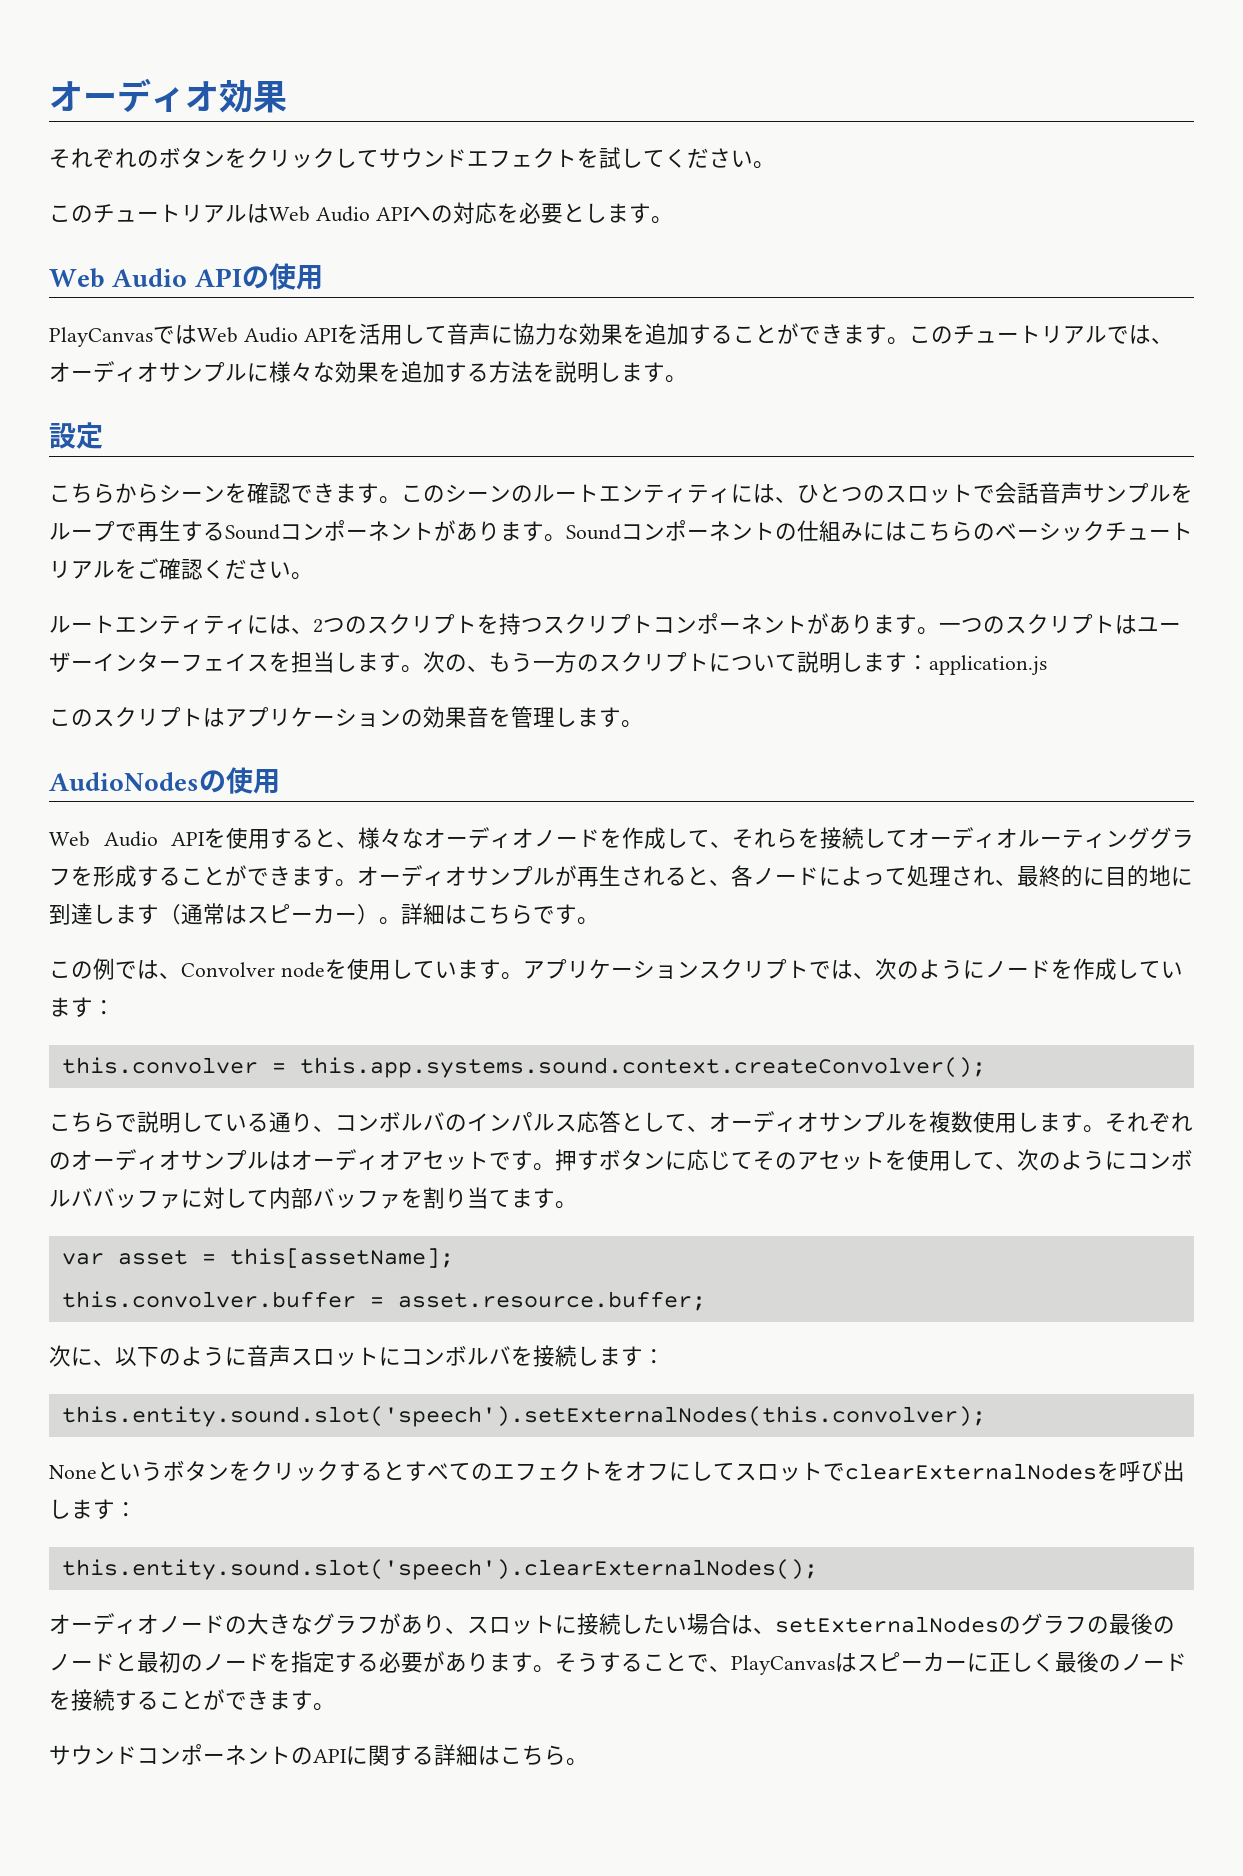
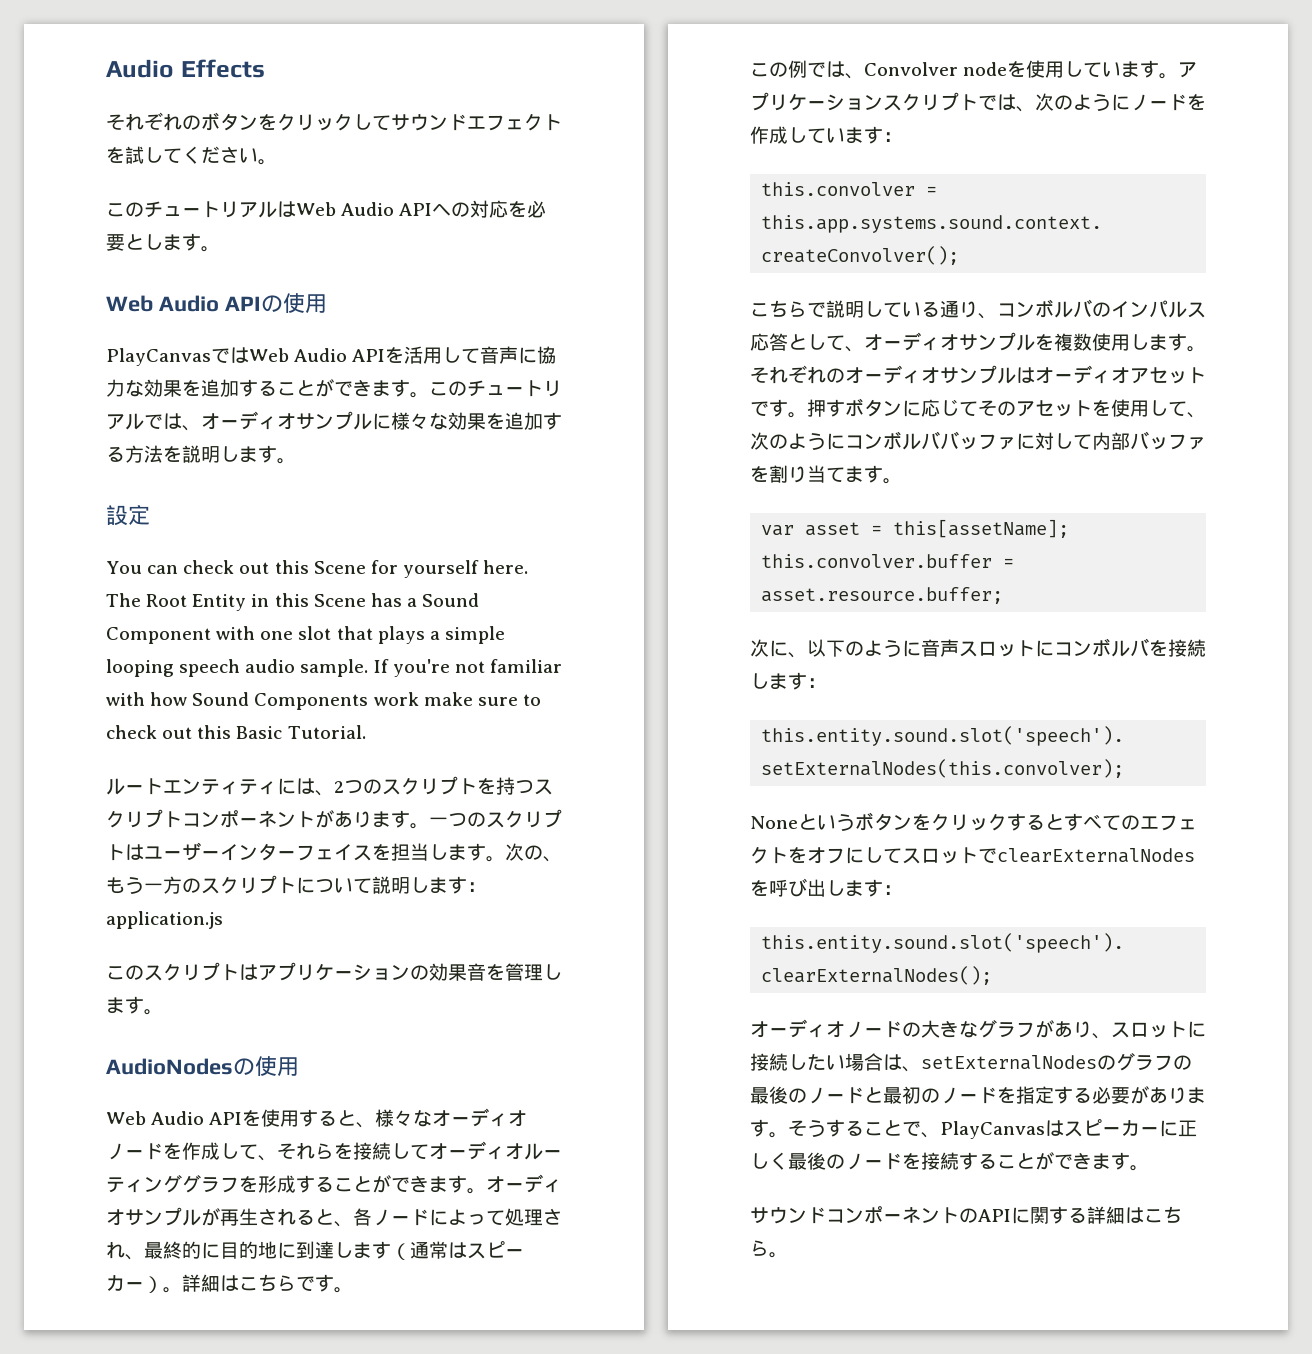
- オーディオ効果
+ Audio Effects
- こちらからシーンを確認できます。このシーンのルートエンティティには、ひとつのスロットで会話音声サンプルをループで再生するSoundコンポーネントがあります。Soundコンポーネントの仕組みにはこちらのベーシックチュートリアルをご確認ください。
+ You can check out this Scene for yourself here. The Root Entity in this Scene has a Sound Component with one slot that plays a simple looping speech audio sample. If you're not familiar with how Sound Components work make sure to check out this Basic Tutorial.

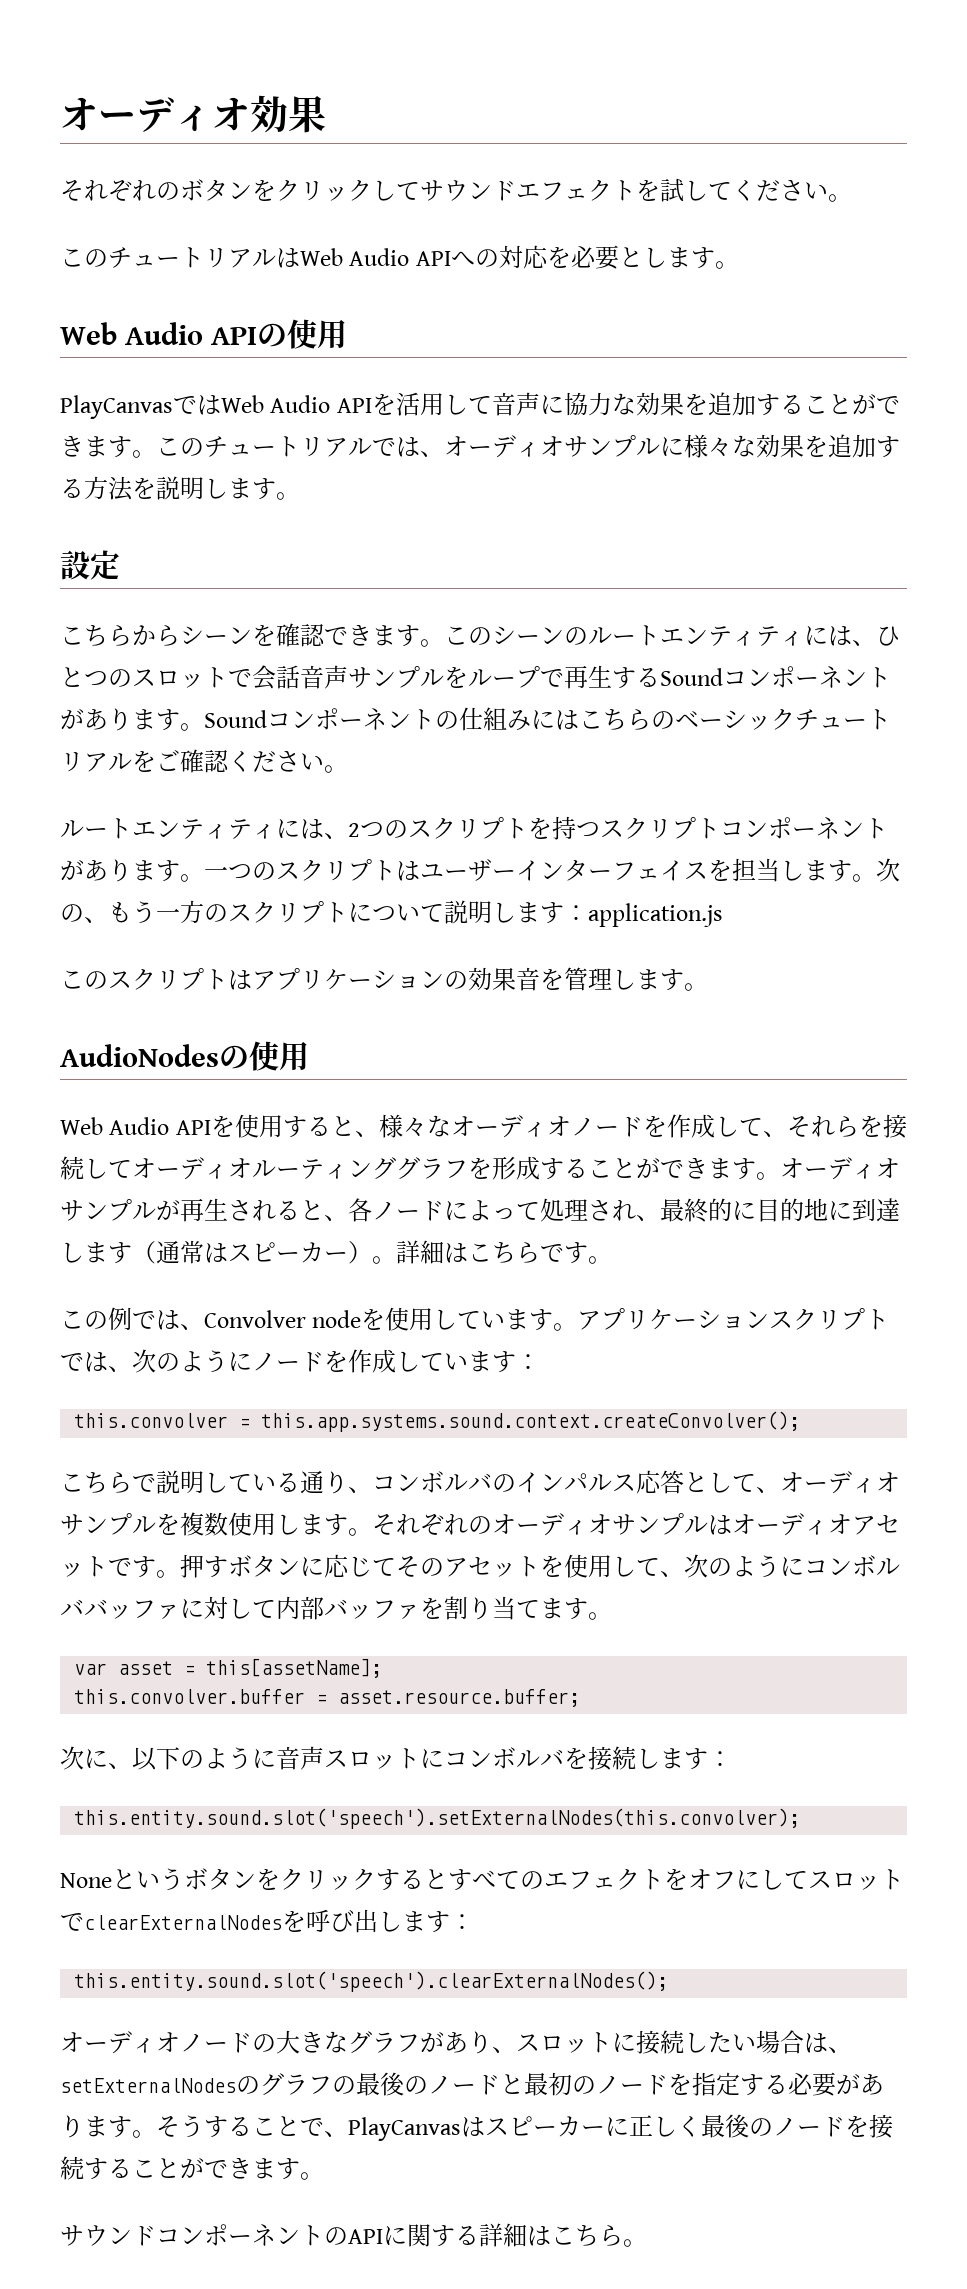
- Audio Effects
+ オーディオ効果
- You can check out this Scene for yourself here. The Root Entity in this Scene has a Sound Component with one slot that plays a simple looping speech audio sample. If you're not familiar with how Sound Components work make sure to check out this Basic Tutorial.
+ こちらからシーンを確認できます。このシーンのルートエンティティには、ひとつのスロットで会話音声サンプルをループで再生するSoundコンポーネントがあります。Soundコンポーネントの仕組みにはこちらのベーシックチュートリアルをご確認ください。

